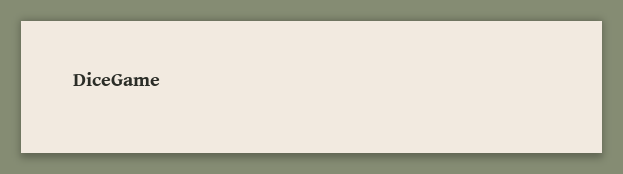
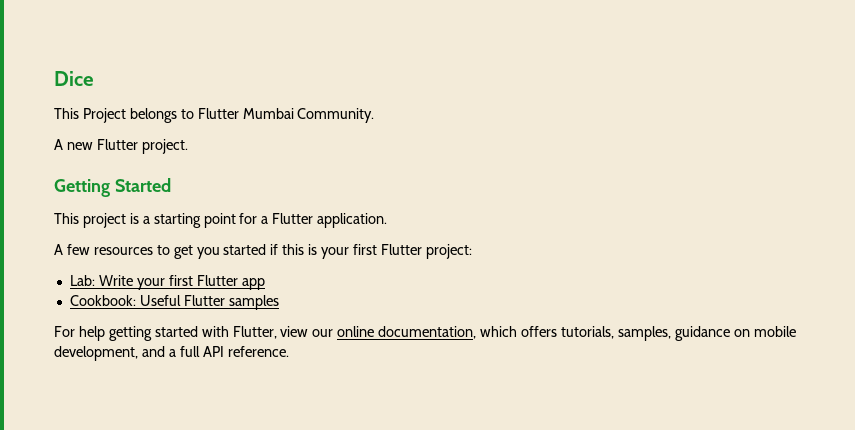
- DiceGame
+ Dice
+ This Project belongs to Flutter Mumbai Community.
+ A new Flutter project.
+ Getting Started
+ This project is a starting point for a Flutter application.
+ A few resources to get you started if this is your first Flutter project:
+ Lab: Write your first Flutter app
+ Cookbook: Useful Flutter samples
+ For help getting started with Flutter, view our online documentation, which offers tutorials, samples, guidance on mobile development, and a full API reference.

